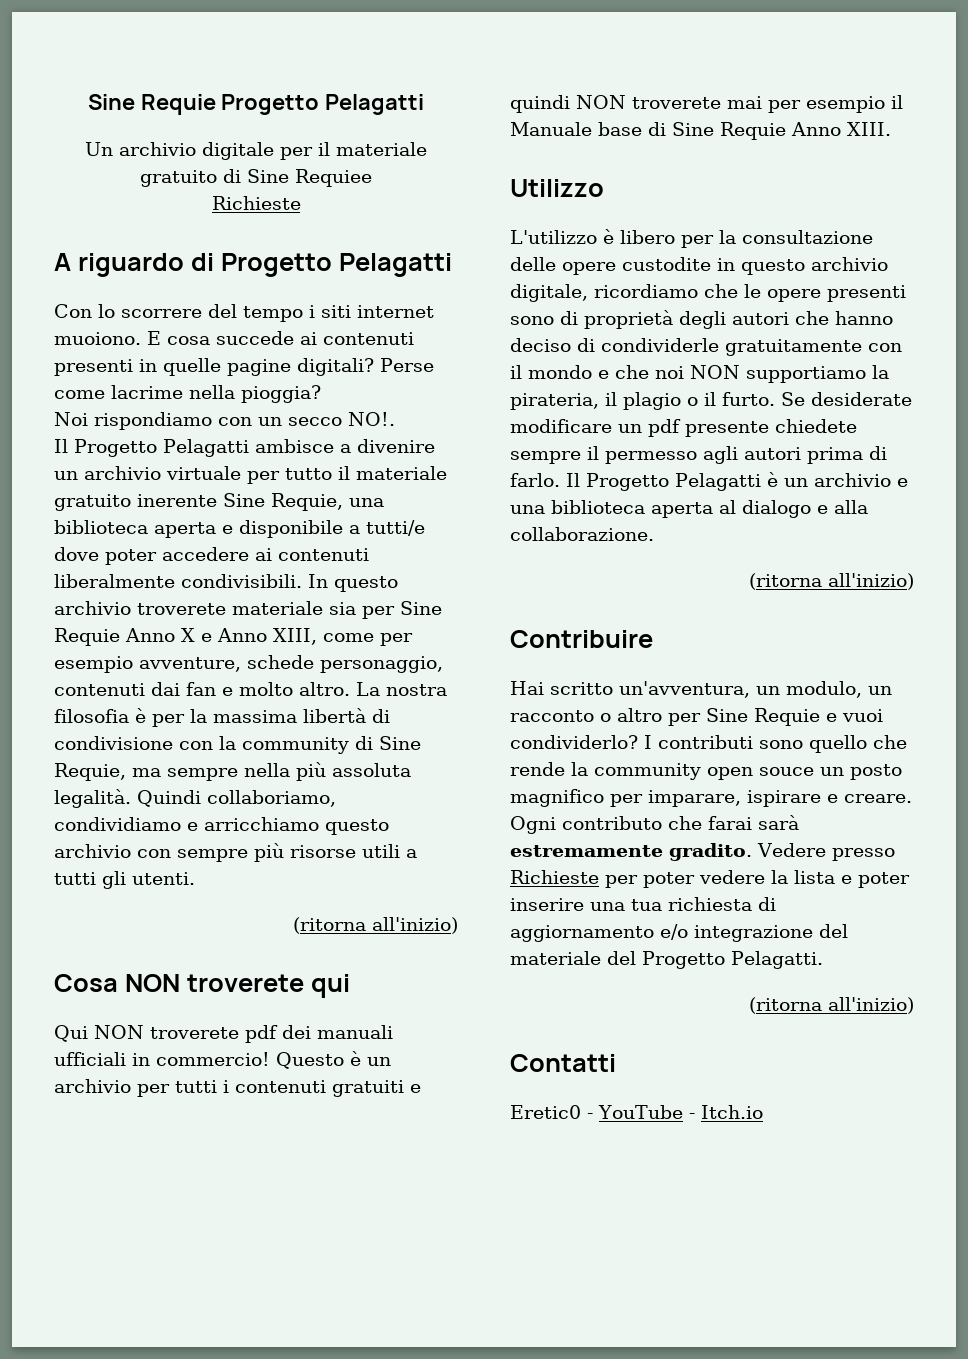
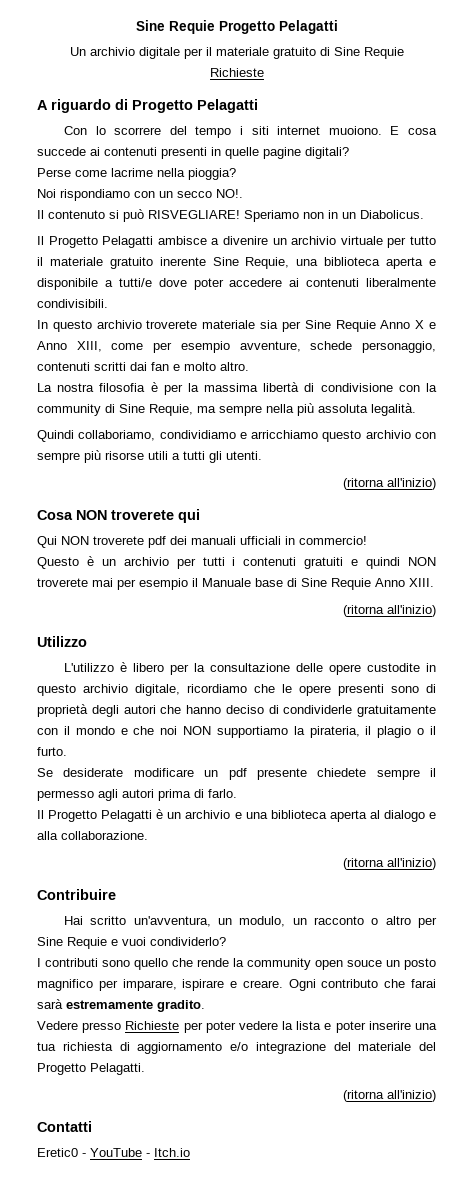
- Un archivio digitale per il materiale gratuito di Sine Requiee
+ Un archivio digitale per il materiale gratuito di Sine Requie
- E cosa succede ai contenuti presenti in quelle pagine digitali? Perse come lacrime nella pioggia?
+ E cosa succede ai contenuti presenti in quelle pagine digitali?
+ Perse come lacrime nella pioggia?
+ Il contenuto si può RISVEGLIARE! Speriamo non in un Diabolicus.
- Il Progetto Pelagatti ambisce a divenire un archivio virtuale per tutto il materiale gratuito inerente Sine Requie, una biblioteca aperta e disponibile a tutti/e dove poter accedere ai contenuti liberalmente condivisibili. In questo archivio troverete materiale sia per Sine Requie Anno X e Anno XIII, come per esempio avventure, schede personaggio, contenuti dai fan e molto altro. La nostra filosofia è per la massima libertà di condivisione con la community di Sine Requie, ma sempre nella più assoluta legalità. Quindi collaboriamo, condividiamo e arricchiamo questo archivio con sempre più risorse utili a tutti gli utenti.
+ Il Progetto Pelagatti ambisce a divenire un archivio virtuale per tutto il materiale gratuito inerente Sine Requie, una biblioteca aperta e disponibile a tutti/e dove poter accedere ai contenuti liberalmente condivisibili.
+ In questo archivio troverete materiale sia per Sine Requie Anno X e Anno XIII, come per esempio avventure, schede personaggio, contenuti scritti dai fan e molto altro.
+ La nostra filosofia è per la massima libertà di condivisione con la community di Sine Requie, ma sempre nella più assoluta legalità.
+ Quindi collaboriamo, condividiamo e arricchiamo questo archivio con sempre più risorse utili a tutti gli utenti.
- Qui NON troverete pdf dei manuali ufficiali in commercio! Questo è un archivio per tutti i contenuti gratuiti e quindi NON troverete mai per esempio il Manuale base di Sine Requie Anno XIII.
+ Qui NON troverete pdf dei manuali ufficiali in commercio!
+ Questo è un archivio per tutti i contenuti gratuiti e quindi NON troverete mai per esempio il Manuale base di Sine Requie Anno XIII.
+ (ritorna all'inizio)
- L'utilizzo è libero per la consultazione delle opere custodite in questo archivio digitale, ricordiamo che le opere presenti sono di proprietà degli autori che hanno deciso di condividerle gratuitamente con il mondo e che noi NON supportiamo la pirateria, il plagio o il furto. Se desiderate modificare un pdf presente chiedete sempre il permesso agli autori prima di farlo. Il Progetto Pelagatti è un archivio e una biblioteca aperta al dialogo e alla collaborazione.
+ L'utilizzo è libero per la consultazione delle opere custodite in questo archivio digitale, ricordiamo che le opere presenti sono di proprietà degli autori che hanno deciso di condividerle gratuitamente con il mondo e che noi NON supportiamo la pirateria, il plagio o il furto.
+ Se desiderate modificare un pdf presente chiedete sempre il permesso agli autori prima di farlo.
+ Il Progetto Pelagatti è un archivio e una biblioteca aperta al dialogo e alla collaborazione.
- Hai scritto un'avventura, un modulo, un racconto o altro per Sine Requie e vuoi condividerlo? I contributi sono quello che rende la community open souce un posto magnifico per imparare, ispirare e creare.
+ Hai scritto un'avventura, un modulo, un racconto o altro per Sine Requie e vuoi condividerlo?
+ I contributi sono quello che rende la community open souce un posto magnifico per imparare, ispirare e creare.
- Ogni contributo che farai sarà estremamente gradito. Vedere presso Richieste per poter vedere la lista e poter inserire una tua richiesta di aggiornamento e/o integrazione del materiale del Progetto Pelagatti.
+ Ogni contributo che farai sarà estremamente gradito.
+ Vedere presso Richieste per poter vedere la lista e poter inserire una tua richiesta di aggiornamento e/o integrazione del materiale del Progetto Pelagatti.

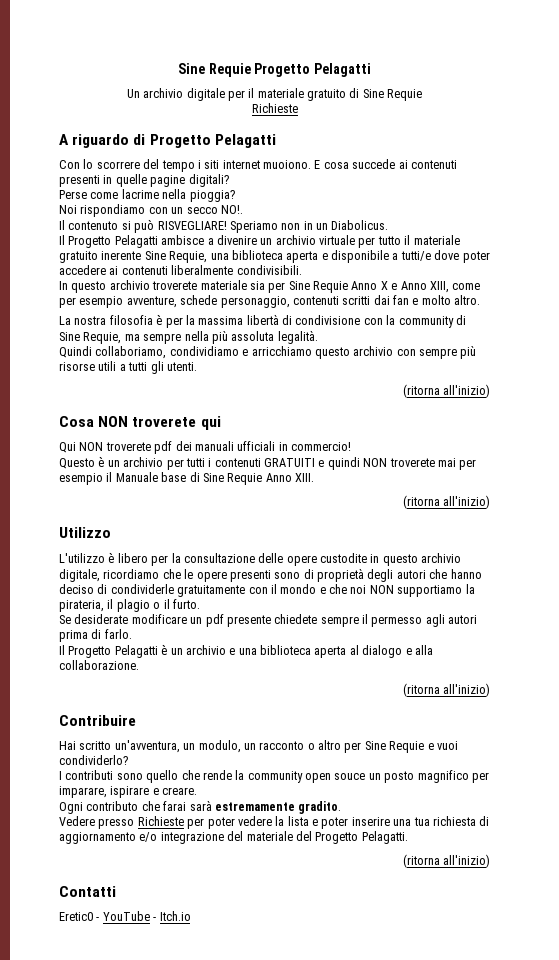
- Questo è un archivio per tutti i contenuti gratuiti e quindi NON troverete mai per esempio il Manuale base di Sine Requie Anno XIII.
+ Questo è un archivio per tutti i contenuti GRATUITI e quindi NON troverete mai per esempio il Manuale base di Sine Requie Anno XIII.
- I contributi sono quello che rende la community open souce un posto magnifico per imparare, ispirare e creare. Ogni contributo che farai sarà estremamente gradito.
+ I contributi sono quello che rende la community open souce un posto magnifico per imparare, ispirare e creare.
+ Ogni contributo che farai sarà estremamente gradito.

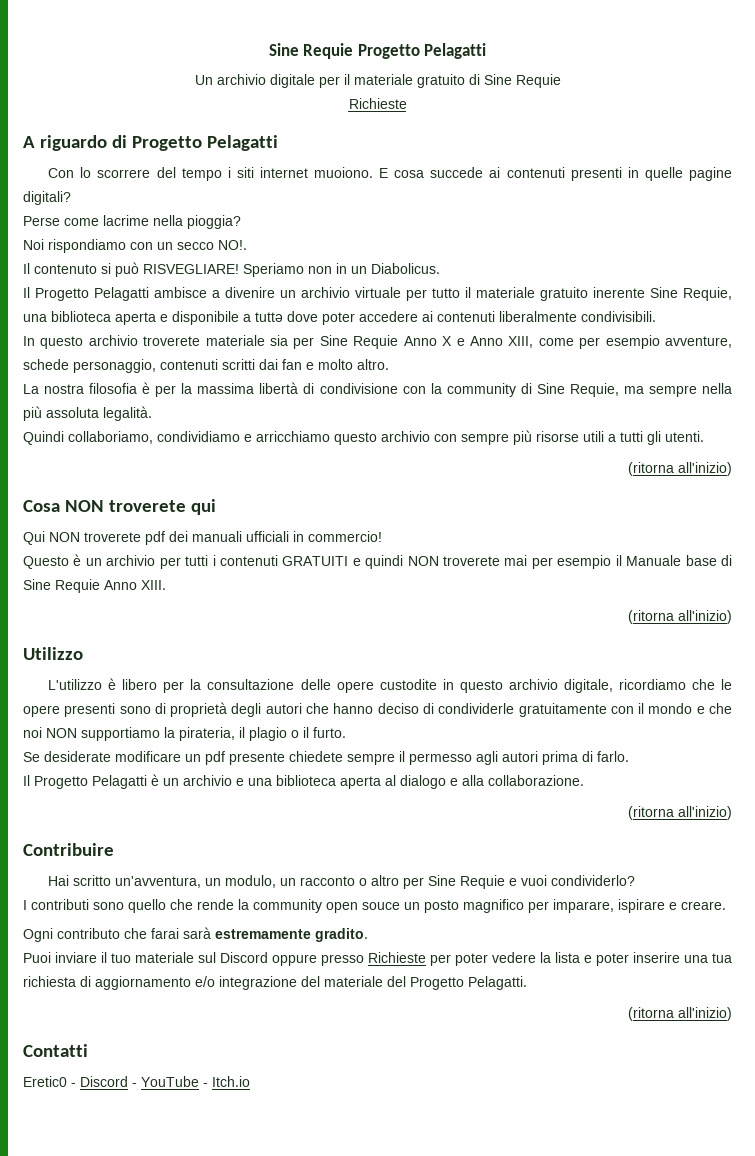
- Il Progetto Pelagatti ambisce a divenire un archivio virtuale per tutto il materiale gratuito inerente Sine Requie, una biblioteca aperta e disponibile a tutti/e dove poter accedere ai contenuti liberalmente condivisibili.
+ Il Progetto Pelagatti ambisce a divenire un archivio virtuale per tutto il materiale gratuito inerente Sine Requie, una biblioteca aperta e disponibile a tuttə dove poter accedere ai contenuti liberalmente condivisibili.
- Vedere presso Richieste per poter vedere la lista e poter inserire una tua richiesta di aggiornamento e/o integrazione del materiale del Progetto Pelagatti.
+ Puoi inviare il tuo materiale sul Discord oppure presso Richieste per poter vedere la lista e poter inserire una tua richiesta di aggiornamento e/o integrazione del materiale del Progetto Pelagatti.
- Eretic0 - YouTube - Itch.io
+ Eretic0 - Discord - YouTube - Itch.io

